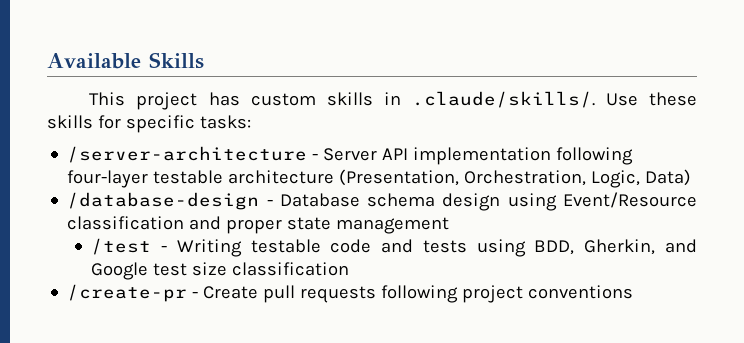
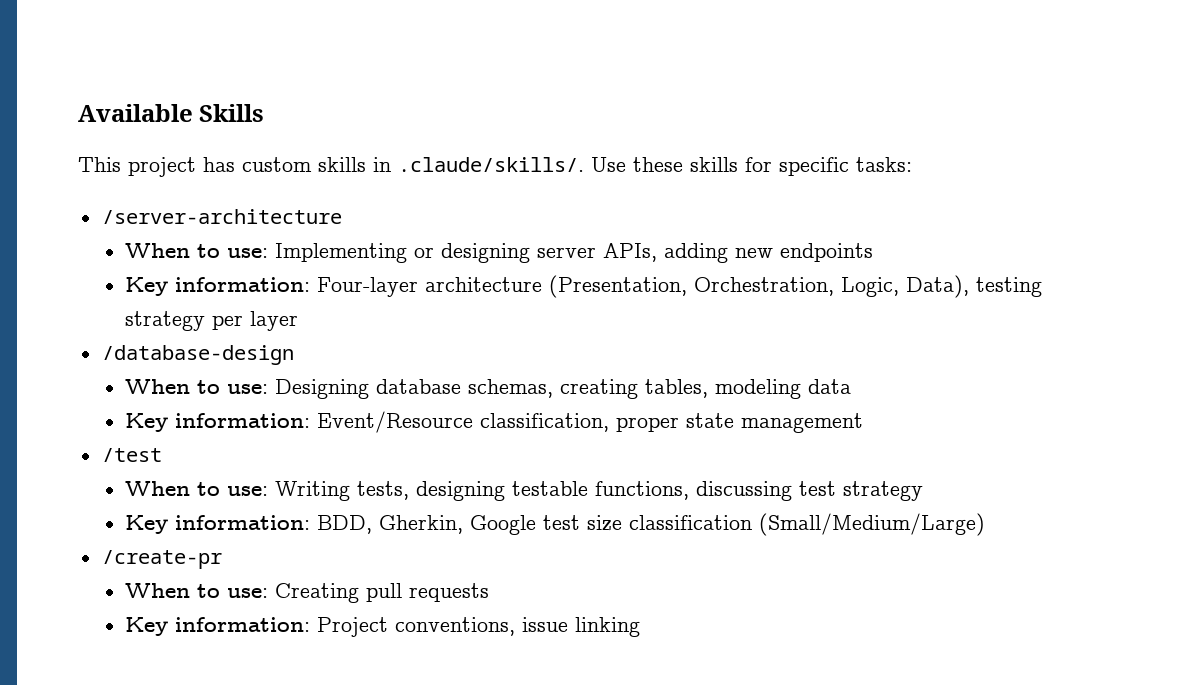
- /server-architecture - Server API implementation following four-layer testable architecture (Presentation, Orchestration, Logic, Data)
- /database-design - Database schema design using Event/Resource classification and proper state management
- /test - Writing testable code and tests using BDD, Gherkin, and Google test size classification
+ /server-architecture
+ When to use: Implementing or designing server APIs, adding new endpoints
+ Key information: Four-layer architecture (Presentation, Orchestration, Logic, Data), testing strategy per layer
+ /database-design
+ When to use: Designing database schemas, creating tables, modeling data
+ Key information: Event/Resource classification, proper state management
+ /test
+ When to use: Writing tests, designing testable functions, discussing test strategy
+ Key information: BDD, Gherkin, Google test size classification (Small/Medium/Large)
- /create-pr - Create pull requests following project conventions
+ /create-pr
+ When to use: Creating pull requests
+ Key information: Project conventions, issue linking

